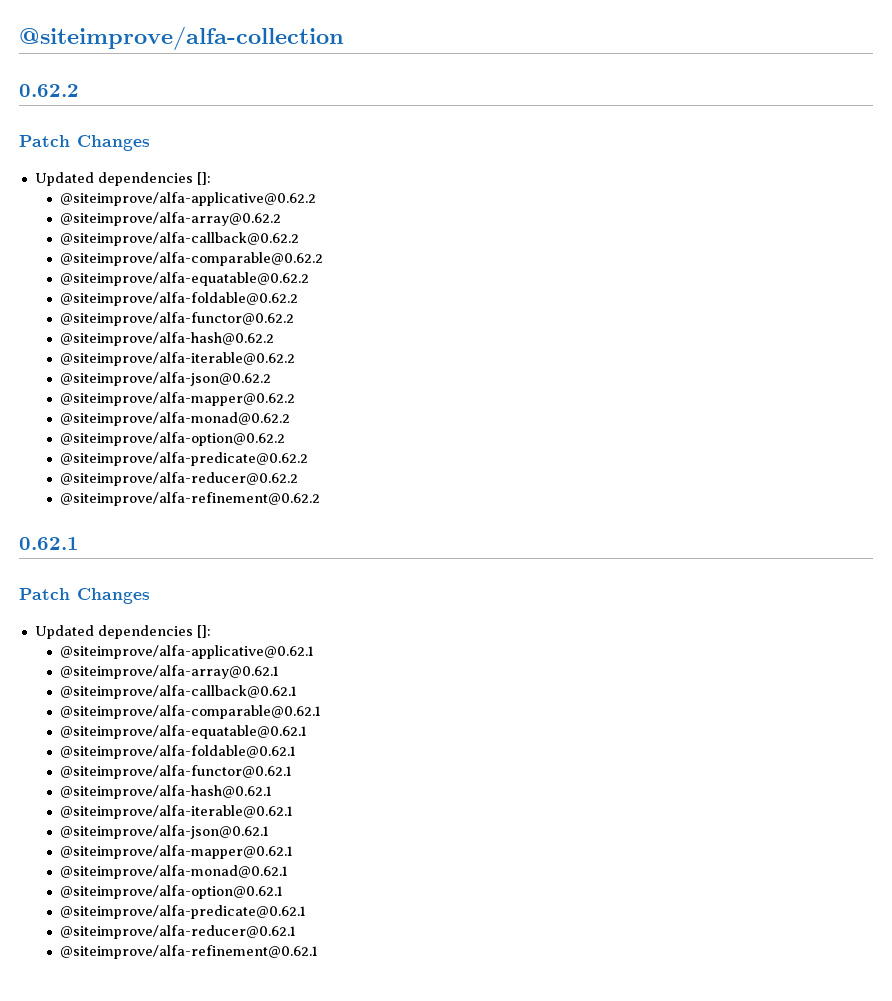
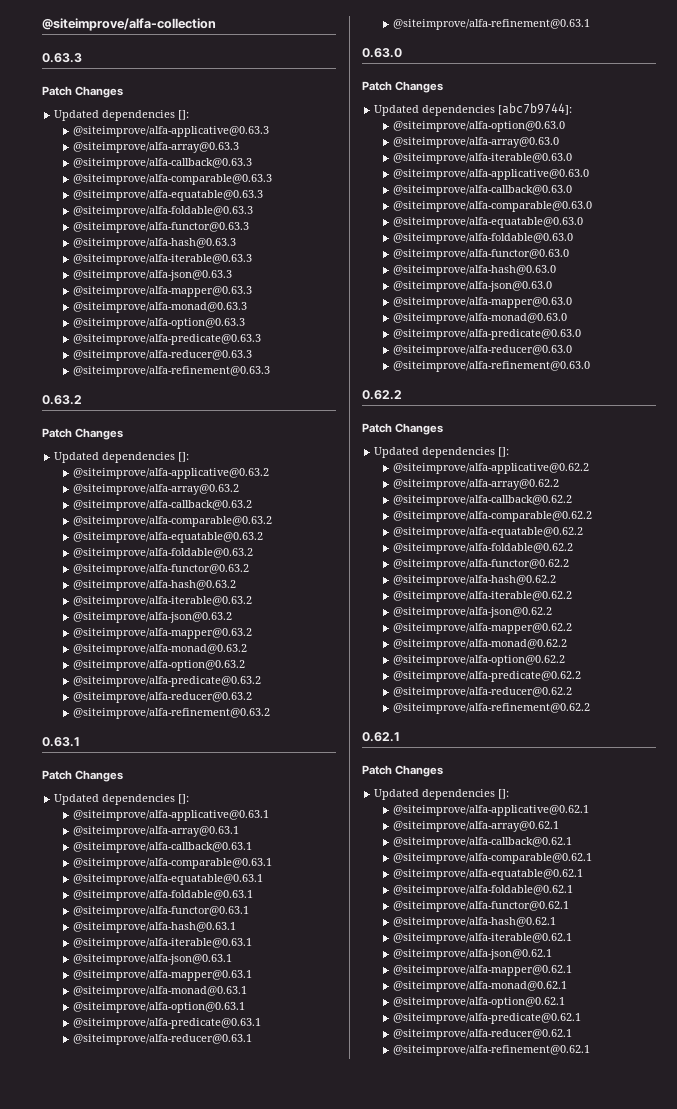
+ 0.63.3
+ Patch Changes
+ Updated dependencies []:
+ @siteimprove/alfa-applicative@0.63.3
+ @siteimprove/alfa-array@0.63.3
+ @siteimprove/alfa-callback@0.63.3
+ @siteimprove/alfa-comparable@0.63.3
+ @siteimprove/alfa-equatable@0.63.3
+ @siteimprove/alfa-foldable@0.63.3
+ @siteimprove/alfa-functor@0.63.3
+ @siteimprove/alfa-hash@0.63.3
+ @siteimprove/alfa-iterable@0.63.3
+ @siteimprove/alfa-json@0.63.3
+ @siteimprove/alfa-mapper@0.63.3
+ @siteimprove/alfa-monad@0.63.3
+ @siteimprove/alfa-option@0.63.3
+ @siteimprove/alfa-predicate@0.63.3
+ @siteimprove/alfa-reducer@0.63.3
+ @siteimprove/alfa-refinement@0.63.3
+ 0.63.2
+ Patch Changes
+ Updated dependencies []:
+ @siteimprove/alfa-applicative@0.63.2
+ @siteimprove/alfa-array@0.63.2
+ @siteimprove/alfa-callback@0.63.2
+ @siteimprove/alfa-comparable@0.63.2
+ @siteimprove/alfa-equatable@0.63.2
+ @siteimprove/alfa-foldable@0.63.2
+ @siteimprove/alfa-functor@0.63.2
+ @siteimprove/alfa-hash@0.63.2
+ @siteimprove/alfa-iterable@0.63.2
+ @siteimprove/alfa-json@0.63.2
+ @siteimprove/alfa-mapper@0.63.2
+ @siteimprove/alfa-monad@0.63.2
+ @siteimprove/alfa-option@0.63.2
+ @siteimprove/alfa-predicate@0.63.2
+ @siteimprove/alfa-reducer@0.63.2
+ @siteimprove/alfa-refinement@0.63.2
+ 0.63.1
+ Patch Changes
+ Updated dependencies []:
+ @siteimprove/alfa-applicative@0.63.1
+ @siteimprove/alfa-array@0.63.1
+ @siteimprove/alfa-callback@0.63.1
+ @siteimprove/alfa-comparable@0.63.1
+ @siteimprove/alfa-equatable@0.63.1
+ @siteimprove/alfa-foldable@0.63.1
+ @siteimprove/alfa-functor@0.63.1
+ @siteimprove/alfa-hash@0.63.1
+ @siteimprove/alfa-iterable@0.63.1
+ @siteimprove/alfa-json@0.63.1
+ @siteimprove/alfa-mapper@0.63.1
+ @siteimprove/alfa-monad@0.63.1
+ @siteimprove/alfa-option@0.63.1
+ @siteimprove/alfa-predicate@0.63.1
+ @siteimprove/alfa-reducer@0.63.1
+ @siteimprove/alfa-refinement@0.63.1
+ 0.63.0
+ Patch Changes
+ Updated dependencies [abc7b9744]:
+ @siteimprove/alfa-option@0.63.0
+ @siteimprove/alfa-array@0.63.0
+ @siteimprove/alfa-iterable@0.63.0
+ @siteimprove/alfa-applicative@0.63.0
+ @siteimprove/alfa-callback@0.63.0
+ @siteimprove/alfa-comparable@0.63.0
+ @siteimprove/alfa-equatable@0.63.0
+ @siteimprove/alfa-foldable@0.63.0
+ @siteimprove/alfa-functor@0.63.0
+ @siteimprove/alfa-hash@0.63.0
+ @siteimprove/alfa-json@0.63.0
+ @siteimprove/alfa-mapper@0.63.0
+ @siteimprove/alfa-monad@0.63.0
+ @siteimprove/alfa-predicate@0.63.0
+ @siteimprove/alfa-reducer@0.63.0
+ @siteimprove/alfa-refinement@0.63.0

